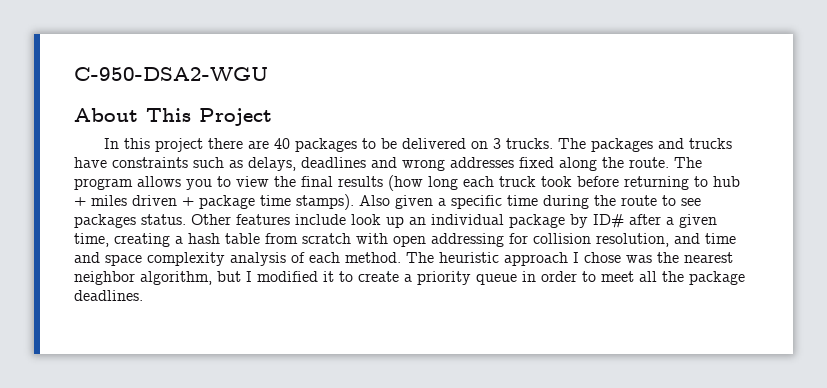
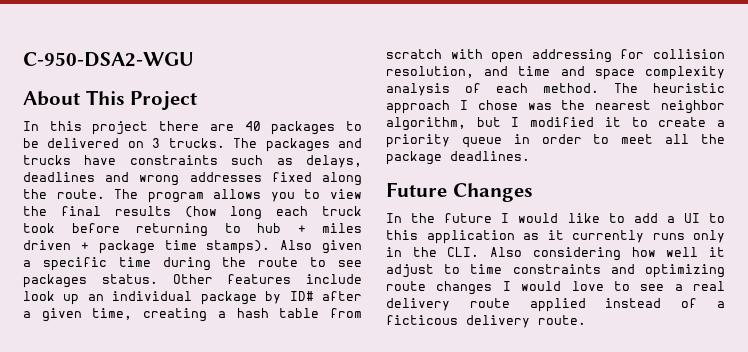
+ Future Changes
+ In the future I would like to add a UI to this application as it currently runs only in the CLI. Also considering how well it adjust to time constraints and optimizing route changes I would love to see a real delivery route applied instead of a ficticous delivery route.

